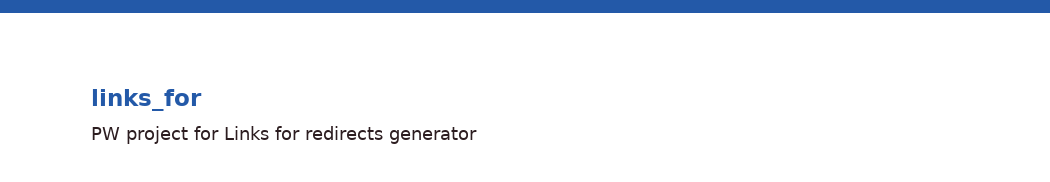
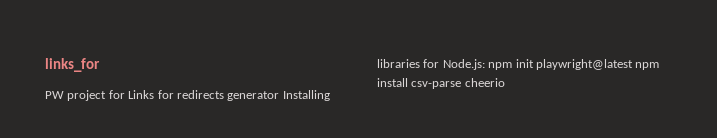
- PW project for Links for redirects generator
+ PW project for Links for redirects generator Installing libraries for Node.js: npm init playwright@latest npm install csv-parse cheerio

